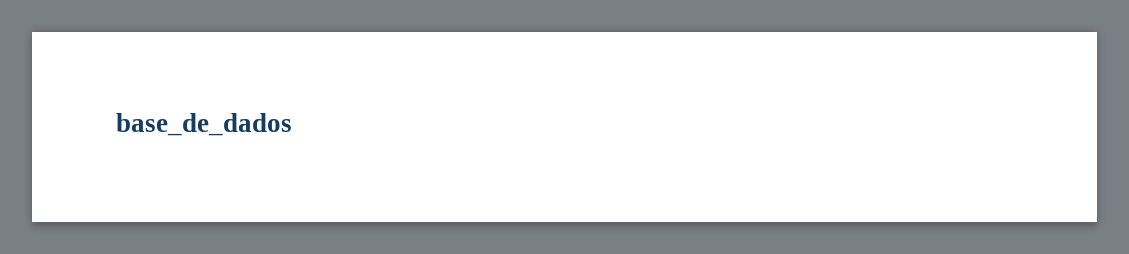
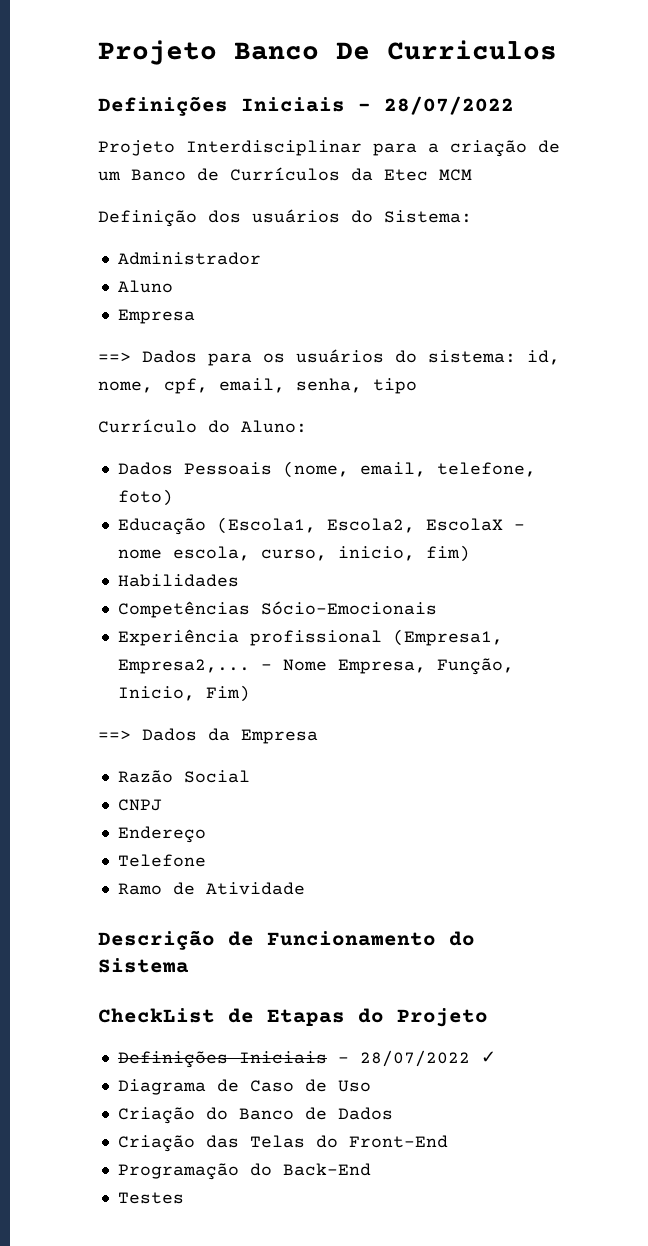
- base_de_dados
+ Projeto Banco De Curriculos
+ Definições Iniciais - 28/07/2022
+ Projeto Interdisciplinar para a criação de um Banco de Currículos da Etec MCM
+ Definição dos usuários do Sistema:
+ Administrador
+ Aluno
+ Empresa
+ ==> Dados para os usuários do sistema: id, nome, cpf, email, senha, tipo
+ Currículo do Aluno:
+ Dados Pessoais (nome, email, telefone, foto)
+ Educação (Escola1, Escola2, EscolaX - nome escola, curso, inicio, fim)
+ Habilidades
+ Competências Sócio-Emocionais
+ Experiência profissional (Empresa1, Empresa2,... - Nome Empresa, Função, Inicio, Fim)
+ ==> Dados da Empresa
+ Razão Social
+ CNPJ
+ Endereço
+ Telefone
+ Ramo de Atividade
+ Descrição de Funcionamento do Sistema
+ CheckList de Etapas do Projeto
+ Definições Iniciais - 28/07/2022 ✓
+ Diagrama de Caso de Uso
+ Criação do Banco de Dados
+ Criação das Telas do Front-End
+ Programação do Back-End
+ Testes

